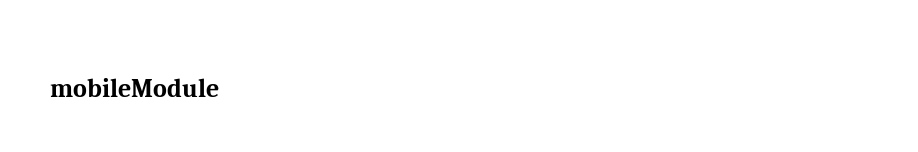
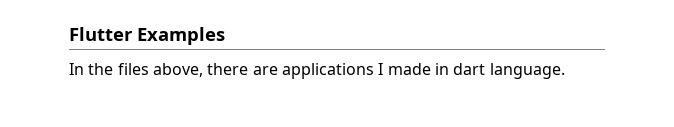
- mobileModule
+ Flutter Examples
+ In the files above, there are applications I made in dart language.

